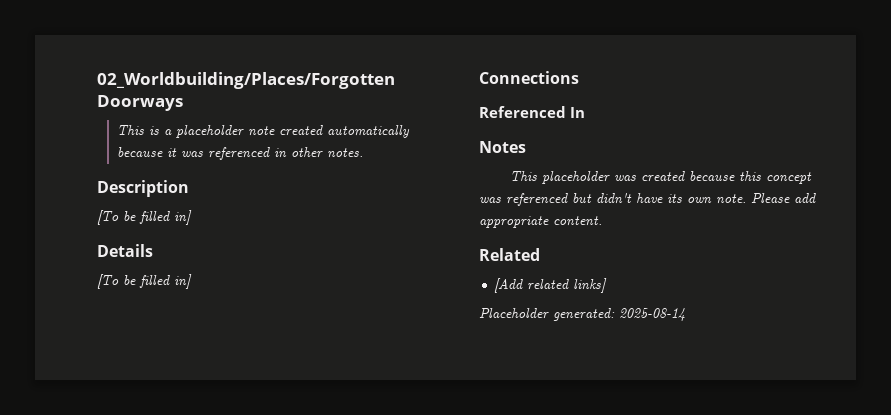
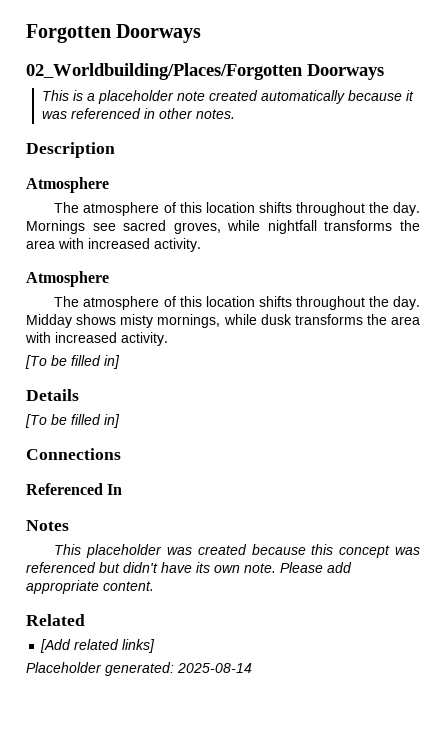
+ Forgotten Doorways
  Description
+ Atmosphere
+ The atmosphere of this location shifts throughout the day. Mornings see sacred groves, while nightfall transforms the area with increased activity.
+ Atmosphere
+ The atmosphere of this location shifts throughout the day. Midday shows misty mornings, while dusk transforms the area with increased activity.

